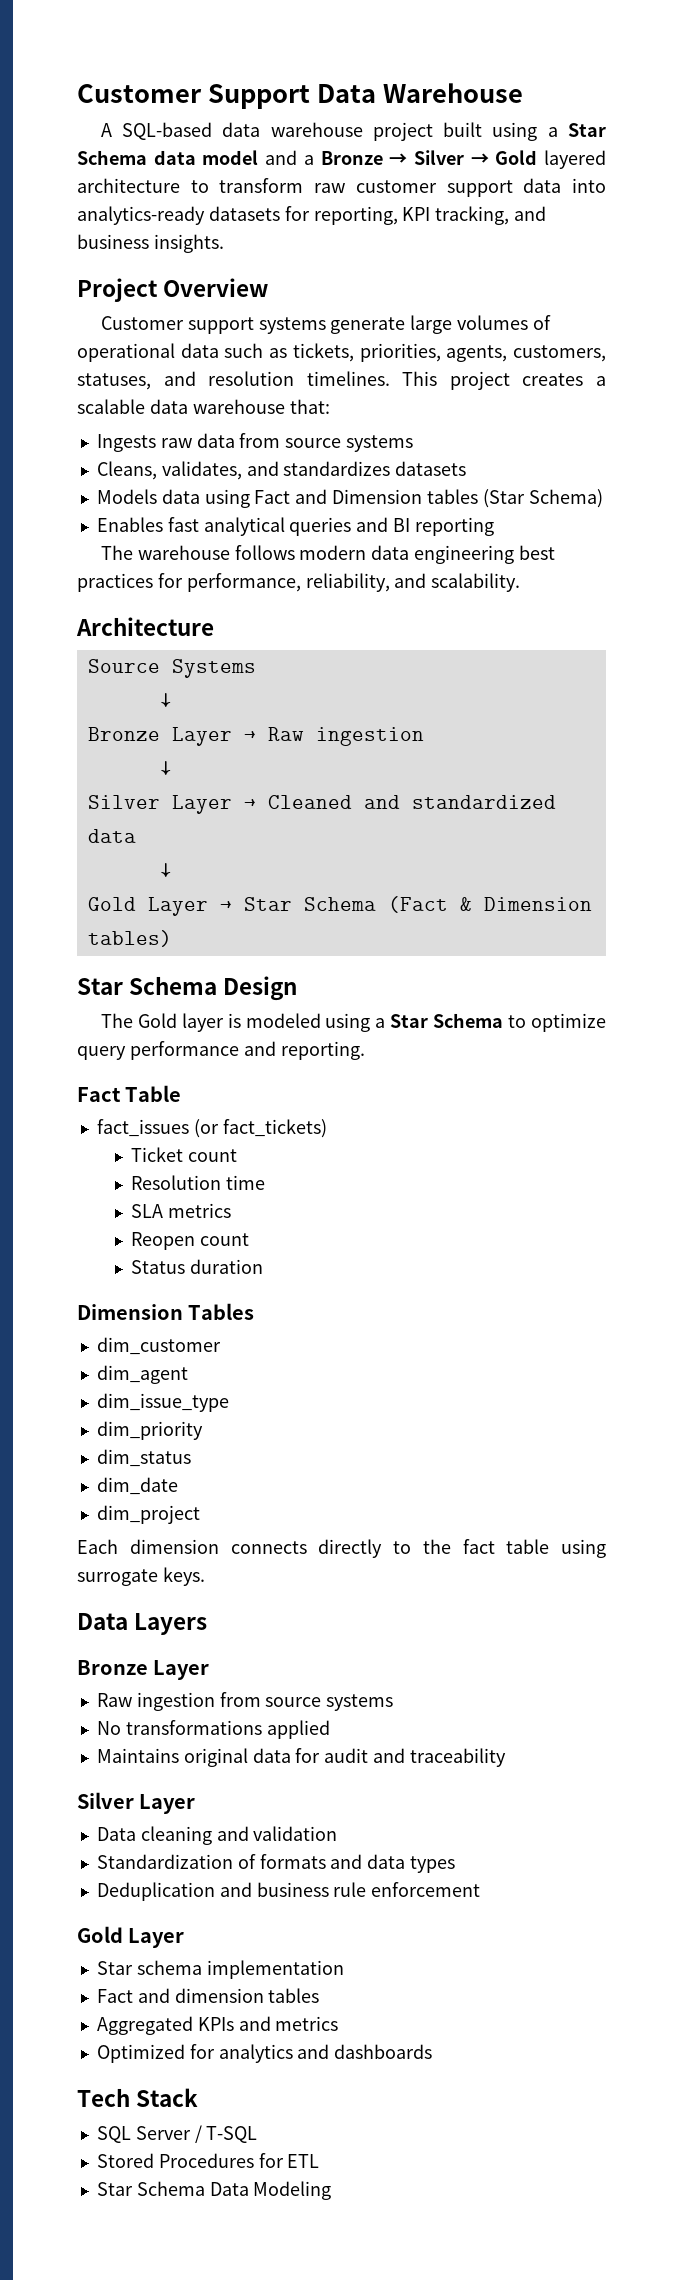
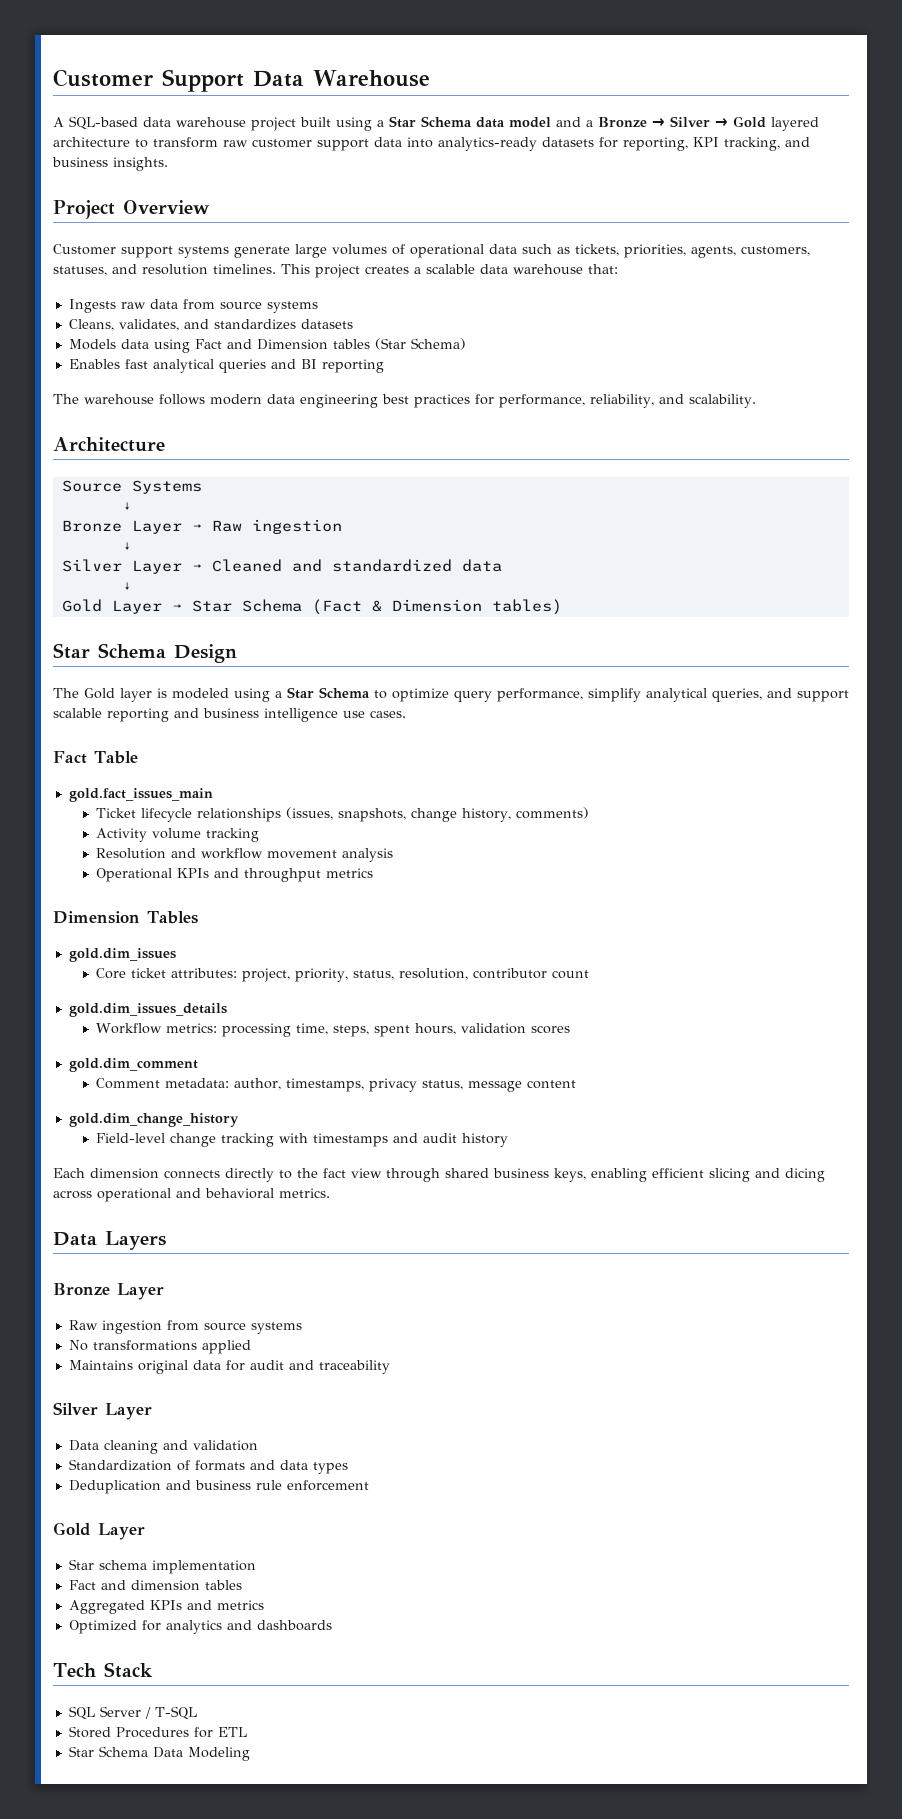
- The Gold layer is modeled using a Star Schema to optimize query performance and reporting.
+ The Gold layer is modeled using a Star Schema to optimize query performance, simplify analytical queries, and support scalable reporting and business intelligence use cases.
  Fact Table
- fact_issues (or fact_tickets)
- Ticket count
- Resolution time
- SLA metrics
- Reopen count
- Status duration
+ gold.fact_issues_main
+ Ticket lifecycle relationships (issues, snapshots, change history, comments)
+ Activity volume tracking
+ Resolution and workflow movement analysis
+ Operational KPIs and throughput metrics
  Dimension Tables
- dim_customer
- dim_agent
- dim_issue_type
- dim_priority
- dim_status
- dim_date
- dim_project
+ gold.dim_issues
+ Core ticket attributes: project, priority, status, resolution, contributor count
+ gold.dim_issues_details
+ Workflow metrics: processing time, steps, spent hours, validation scores
+ gold.dim_comment
+ Comment metadata: author, timestamps, privacy status, message content
+ gold.dim_change_history
+ Field-level change tracking with timestamps and audit history
- Each dimension connects directly to the fact table using surrogate keys.
+ Each dimension connects directly to the fact view through shared business keys, enabling efficient slicing and dicing across operational and behavioral metrics.

